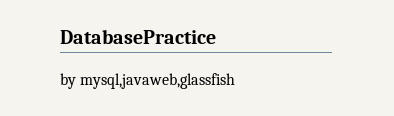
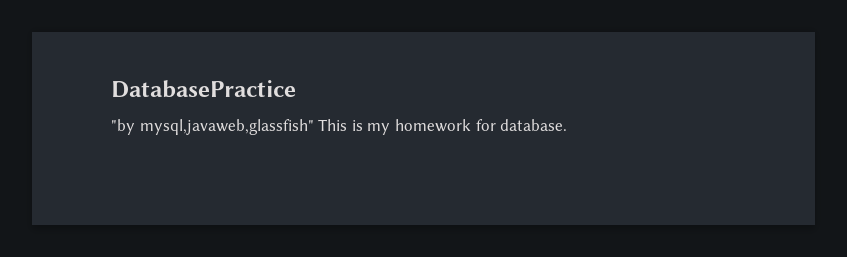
- by mysql,javaweb,glassfish
+ "by mysql,javaweb,glassfish" This is my homework for database.

